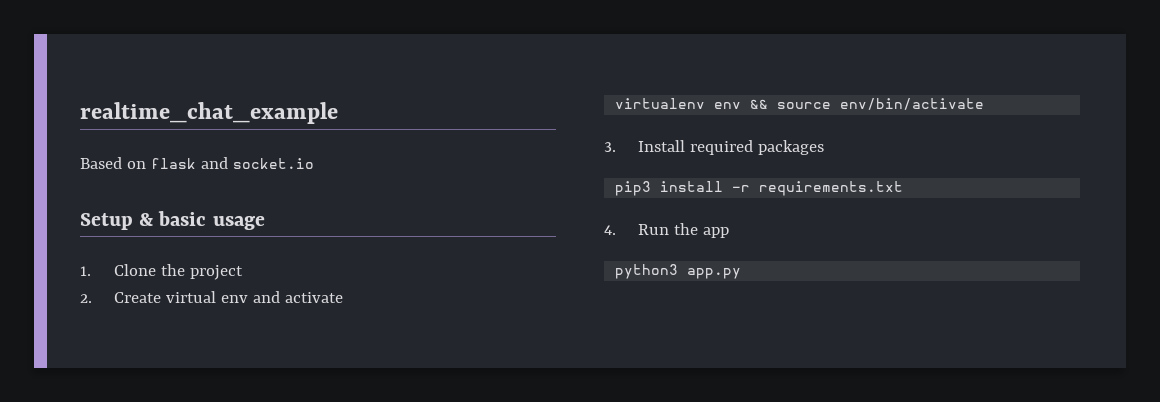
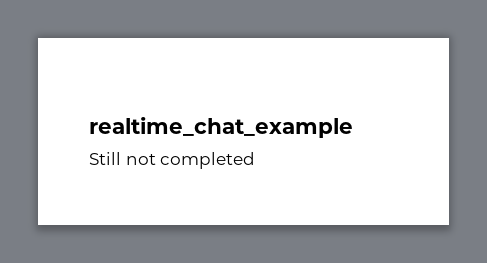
- Based on flask and socket.io
- Setup & basic usage
- 1. Clone the project
- 2. Create virtual env and activate
- virtualenv env && source env/bin/activate
- 3. Install required packages
- pip3 install -r requirements.txt
- 4. Run the app
- python3 app.py
+ Still not completed

